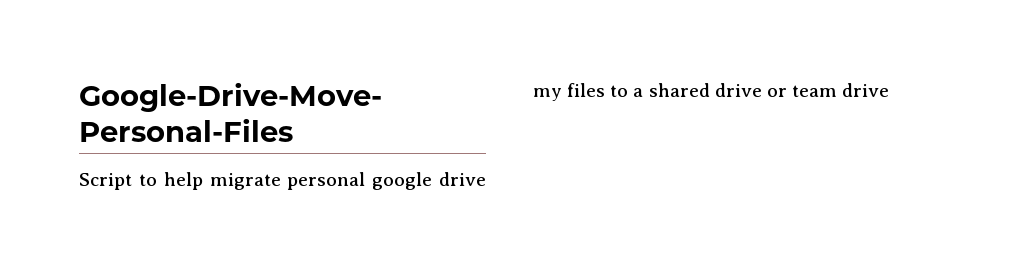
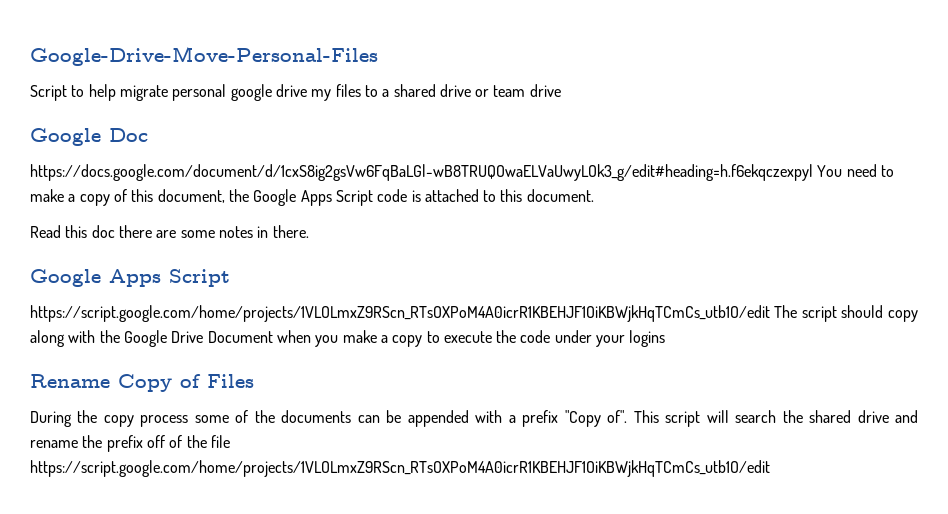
+ Google Doc
+ https://docs.google.com/document/d/1cxS8ig2gsVw6FqBaLGl-wB8TRUQOwaELVaUwyLOk3_g/edit#heading=h.f6ekqczexpyl You need to make a copy of this document, the Google Apps Script code is attached to this document.
+ Read this doc there are some notes in there.
+ Google Apps Script
+ https://script.google.com/home/projects/1VLOLmxZ9RScn_RTsOXPoM4A0icrR1KBEHJF1OiKBWjkHqTCmCs_utb1O/edit The script should copy along with the Google Drive Document when you make a copy to execute the code under your logins
+ Rename Copy of Files
+ During the copy process some of the documents can be appended with a prefix "Copy of". This script will search the shared drive and rename the prefix off of the file https://script.google.com/home/projects/1VLOLmxZ9RScn_RTsOXPoM4A0icrR1KBEHJF1OiKBWjkHqTCmCs_utb1O/edit

